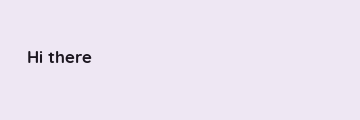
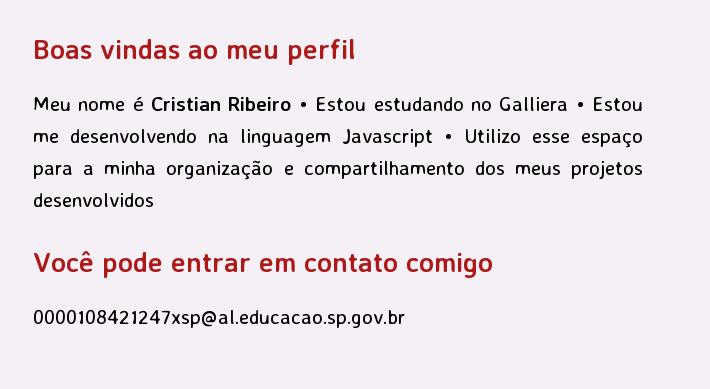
- Hi there
+ Boas vindas ao meu perfil
+ Meu nome é Cristian Ribeiro • Estou estudando no Galliera • Estou me desenvolvendo na linguagem Javascript • Utilizo esse espaço para a minha organização e compartilhamento dos meus projetos desenvolvidos
+ Você pode entrar em contato comigo
+ 0000108421247xsp@al.educacao.sp.gov.br

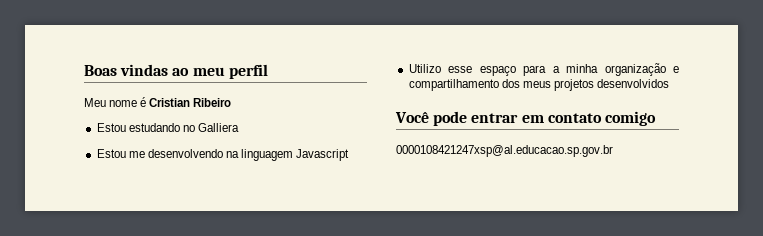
- Meu nome é Cristian Ribeiro • Estou estudando no Galliera • Estou me desenvolvendo na linguagem Javascript • Utilizo esse espaço para a minha organização e compartilhamento dos meus projetos desenvolvidos
+ Meu nome é Cristian Ribeiro
+ Estou estudando no Galliera
+ Estou me desenvolvendo na linguagem Javascript
+ Utilizo esse espaço para a minha organização e compartilhamento dos meus projetos desenvolvidos

